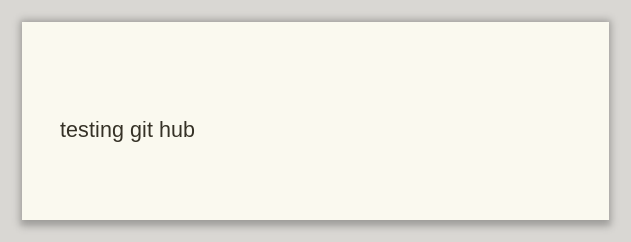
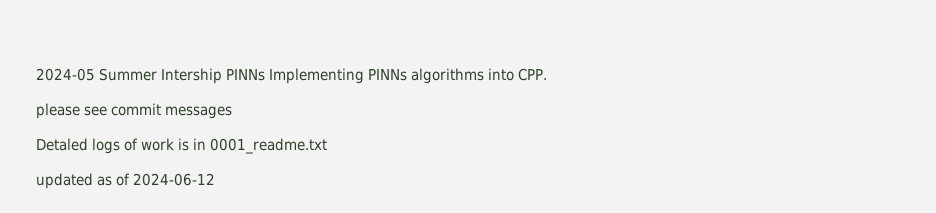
- testing git hub
+ 2024-05 Summer Intership PINNs Implementing PINNs algorithms into CPP.
+ please see commit messages
+ Detaled logs of work is in 0001_readme.txt
+ updated as of 2024-06-12

